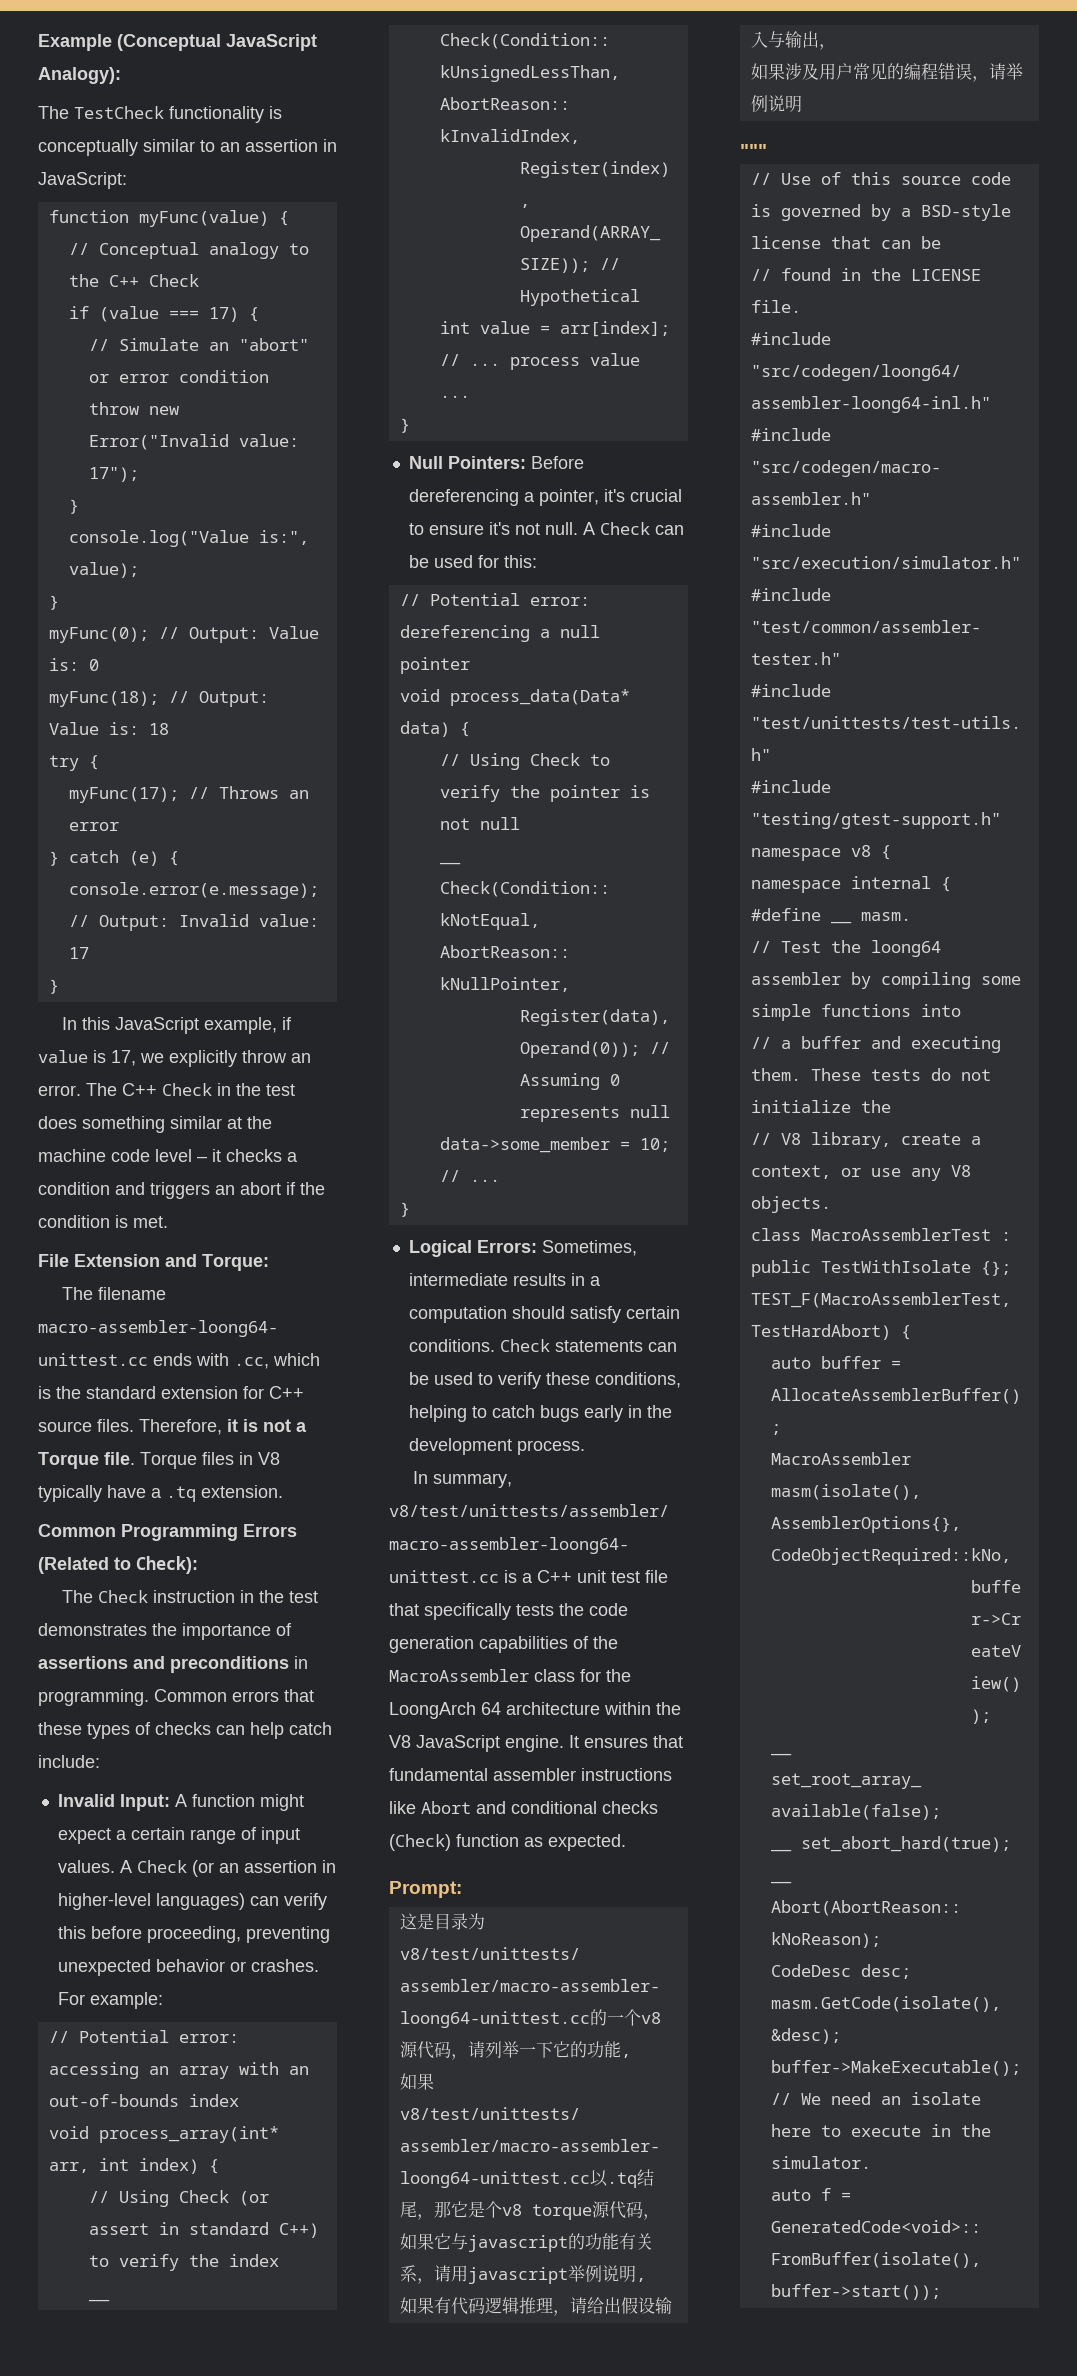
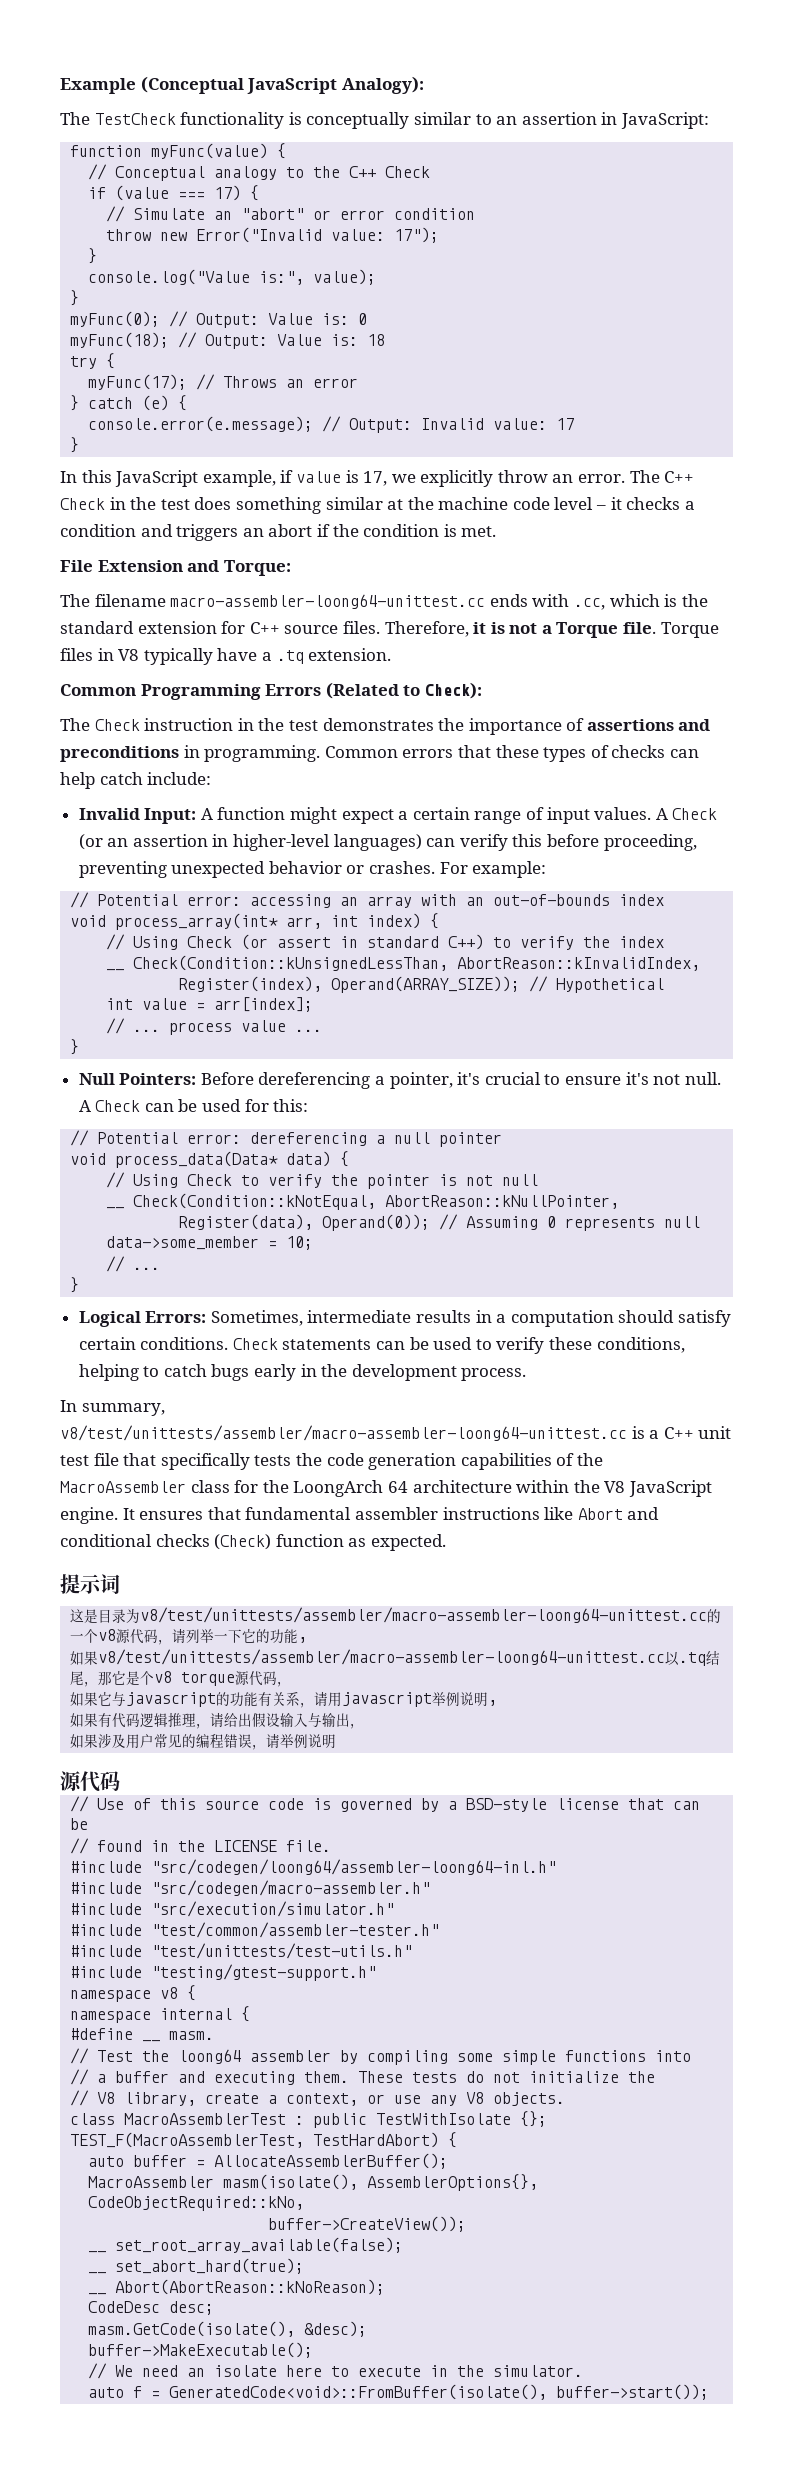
- Prompt:
+ 提示词
  如果涉及用户常见的编程错误，请举例说明
- """
+ 源代码

